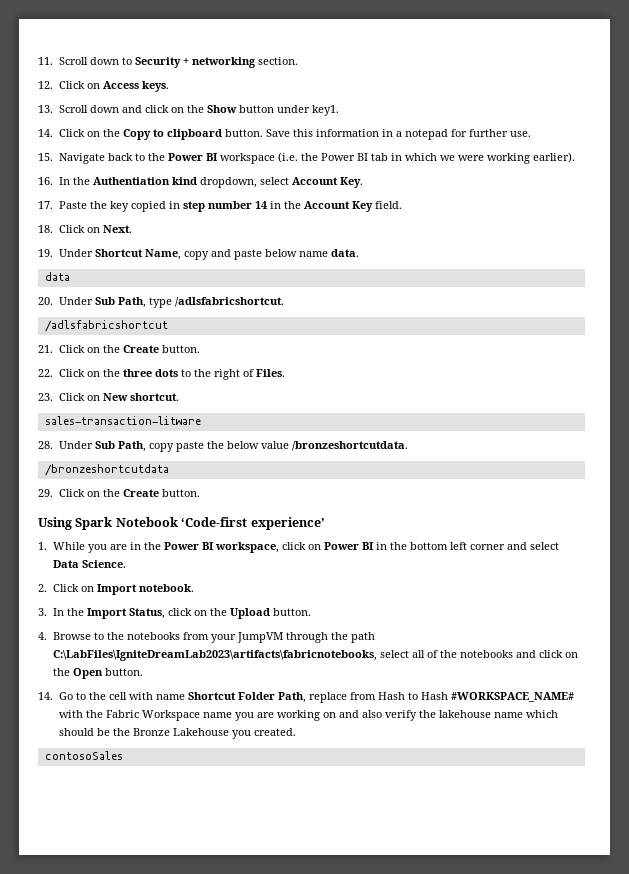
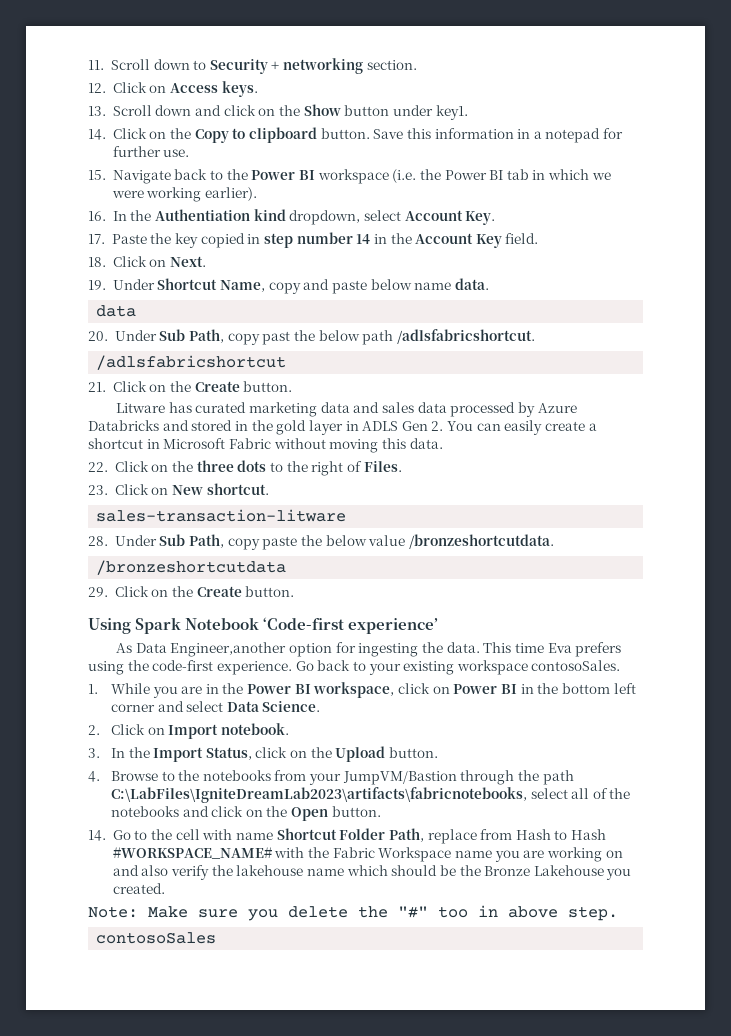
- 20. Under Sub Path, type /adlsfabricshortcut.
+ 20. Under Sub Path, copy past the below path /adlsfabricshortcut.
+ Litware has curated marketing data and sales data processed by Azure Databricks and stored in the gold layer in ADLS Gen 2. You can easily create a shortcut in Microsoft Fabric without moving this data.
+ As Data Engineer,another option for ingesting the data. This time Eva prefers using the code-first experience. Go back to your existing workspace contosoSales.
- 4. Browse to the notebooks from your JumpVM through the path C:\LabFiles\IgniteDreamLab2023\artifacts\fabricnotebooks, select all of the notebooks and click on the Open button.
+ 4. Browse to the notebooks from your JumpVM/Bastion through the path C:\LabFiles\IgniteDreamLab2023\artifacts\fabricnotebooks, select all of the notebooks and click on the Open button.
+ Note: Make sure you delete the "#" too in above step.

